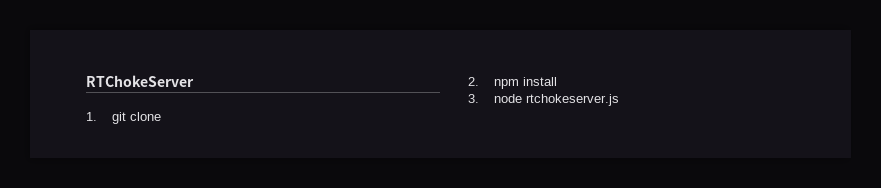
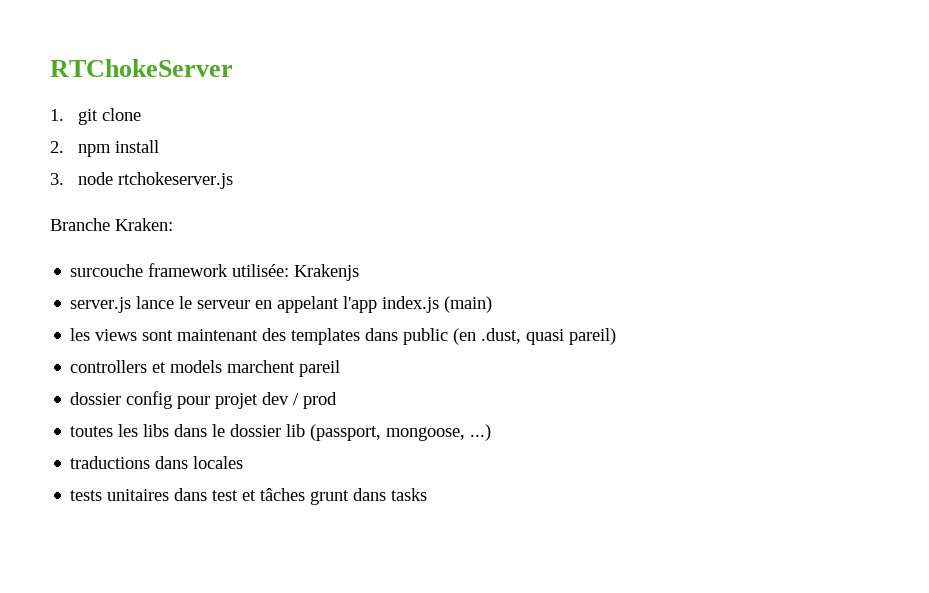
+ Branche Kraken:
+ surcouche framework utilisée: Krakenjs
+ server.js lance le serveur en appelant l'app index.js (main)
+ les views sont maintenant des templates dans public (en .dust, quasi pareil)
+ controllers et models marchent pareil
+ dossier config pour projet dev / prod
+ toutes les libs dans le dossier lib (passport, mongoose, ...)
+ traductions dans locales
+ tests unitaires dans test et tâches grunt dans tasks

